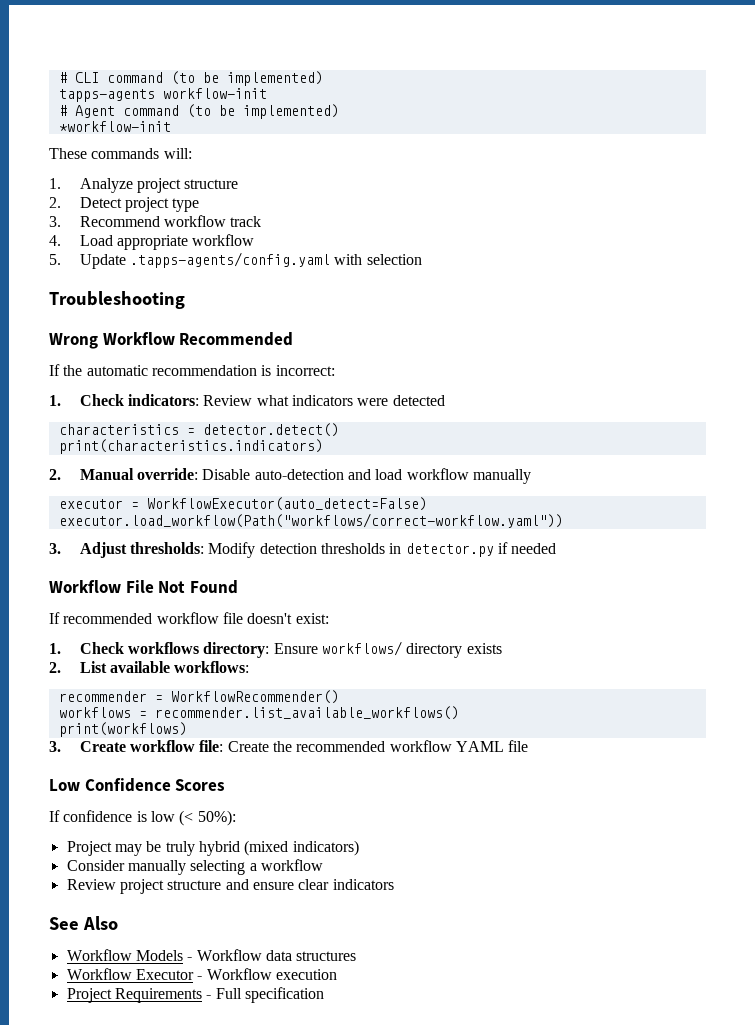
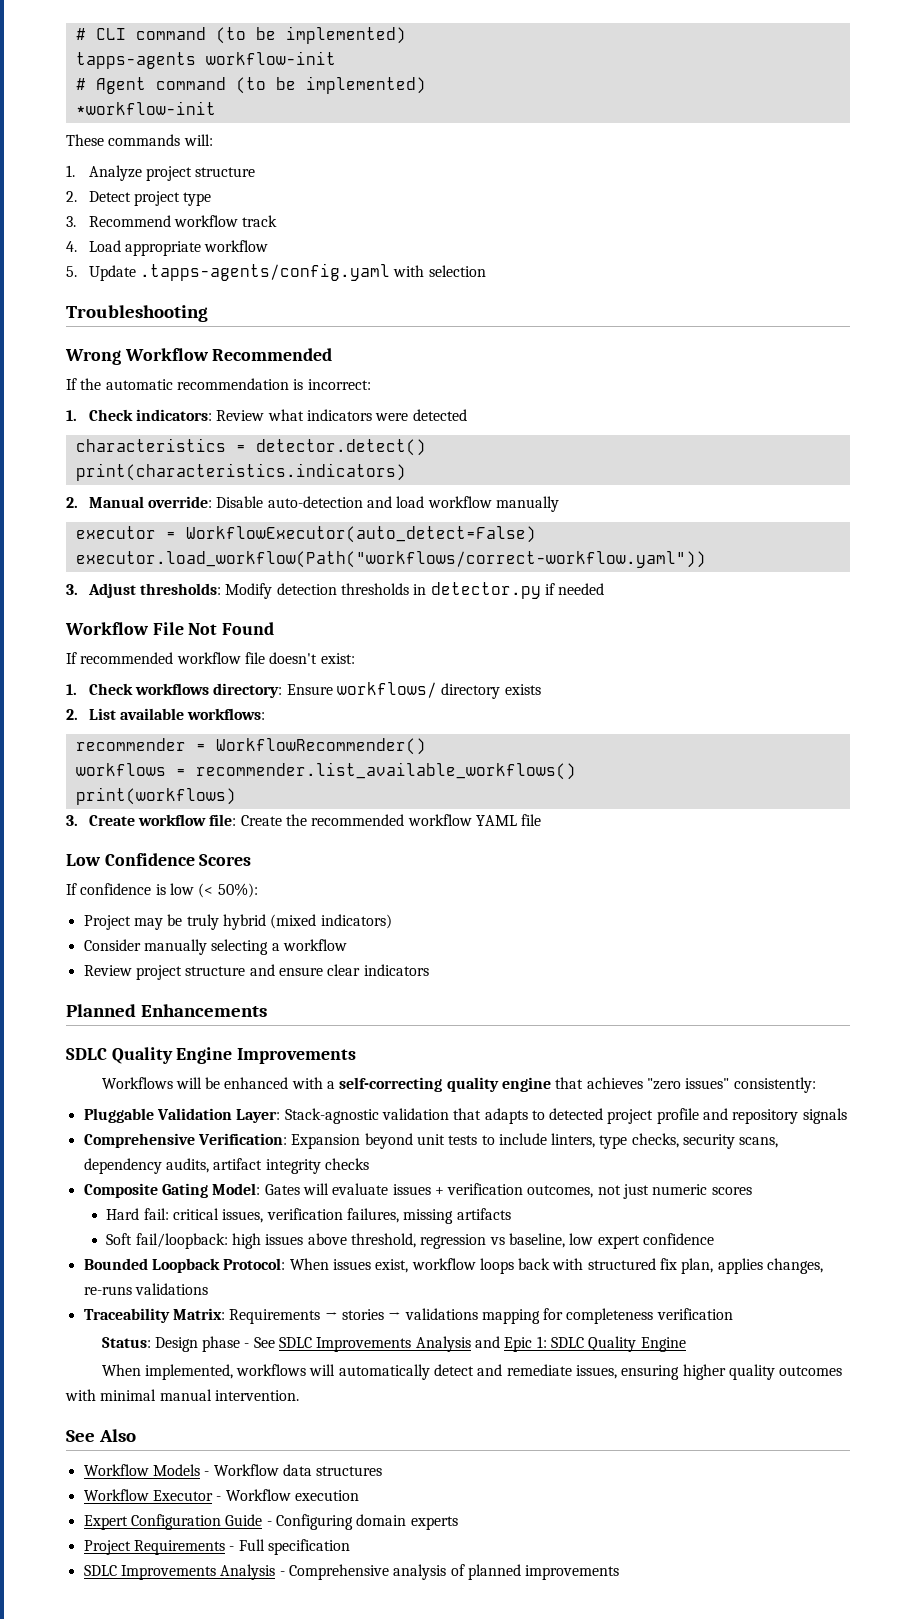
+ Planned Enhancements
+ SDLC Quality Engine Improvements
+ Workflows will be enhanced with a self-correcting quality engine that achieves "zero issues" consistently:
+ Pluggable Validation Layer: Stack-agnostic validation that adapts to detected project profile and repository signals
+ Comprehensive Verification: Expansion beyond unit tests to include linters, type checks, security scans, dependency audits, artifact integrity checks
+ Composite Gating Model: Gates will evaluate issues + verification outcomes, not just numeric scores
+ Hard fail: critical issues, verification failures, missing artifacts
+ Soft fail/loopback: high issues above threshold, regression vs baseline, low expert confidence
+ Bounded Loopback Protocol: When issues exist, workflow loops back with structured fix plan, applies changes, re-runs validations
+ Traceability Matrix: Requirements → stories → validations mapping for completeness verification
+ Status: Design phase - See SDLC Improvements Analysis and Epic 1: SDLC Quality Engine
+ When implemented, workflows will automatically detect and remediate issues, ensuring higher quality outcomes with minimal manual intervention.
+ Expert Configuration Guide - Configuring domain experts
+ SDLC Improvements Analysis - Comprehensive analysis of planned improvements

